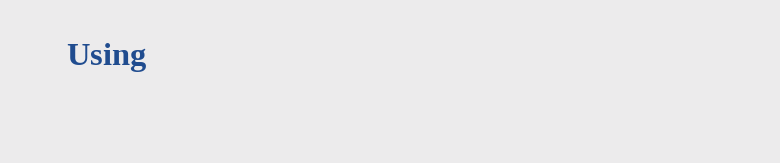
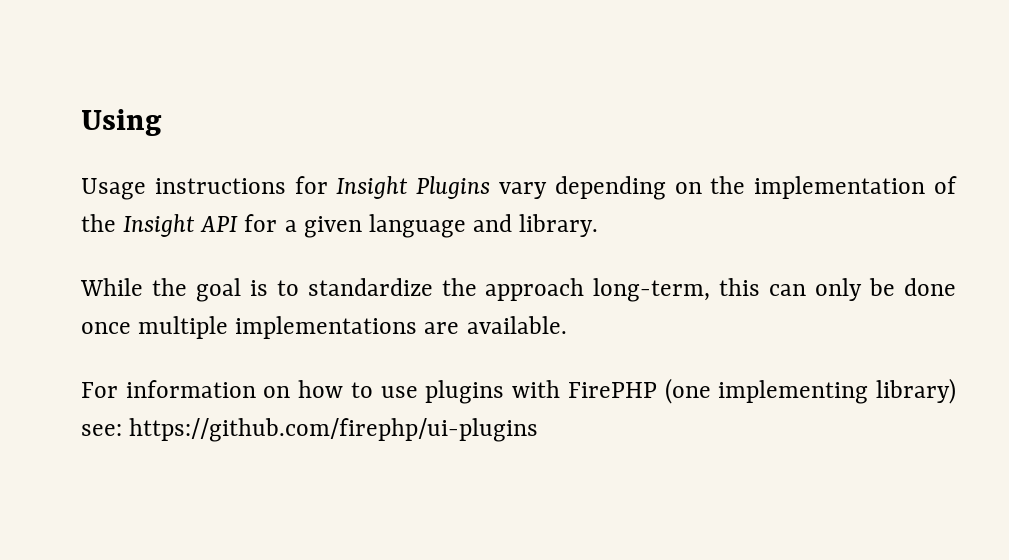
+ Usage instructions for Insight Plugins vary depending on the implementation of the Insight API for a given language and library.
+ While the goal is to standardize the approach long-term, this can only be done once multiple implementations are available.
+ For information on how to use plugins with FirePHP (one implementing library) see: https://github.com/firephp/ui-plugins

